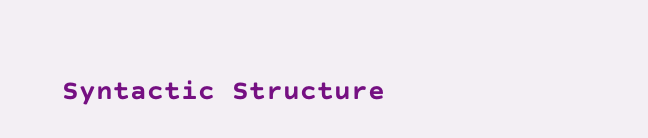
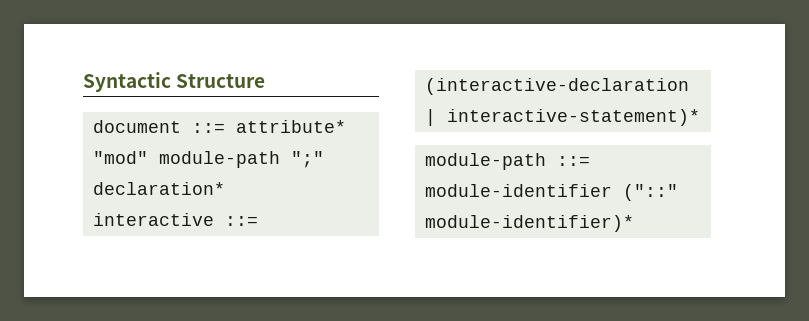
+ document ::= attribute* "mod" module-path ";" declaration*
+ interactive ::= (interactive-declaration | interactive-statement)*
+ module-path ::= module-identifier ("::" module-identifier)*

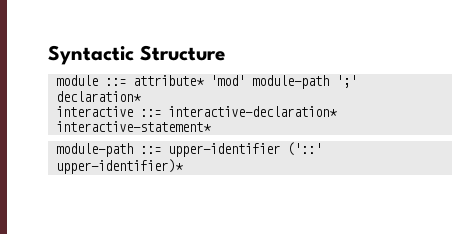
- document ::= attribute* "mod" module-path ";" declaration*
+ module ::= attribute* 'mod' module-path ';' declaration*
- interactive ::= (interactive-declaration | interactive-statement)*
+ interactive ::= interactive-declaration* interactive-statement*
- module-path ::= module-identifier ("::" module-identifier)*
+ module-path ::= upper-identifier ('::' upper-identifier)*

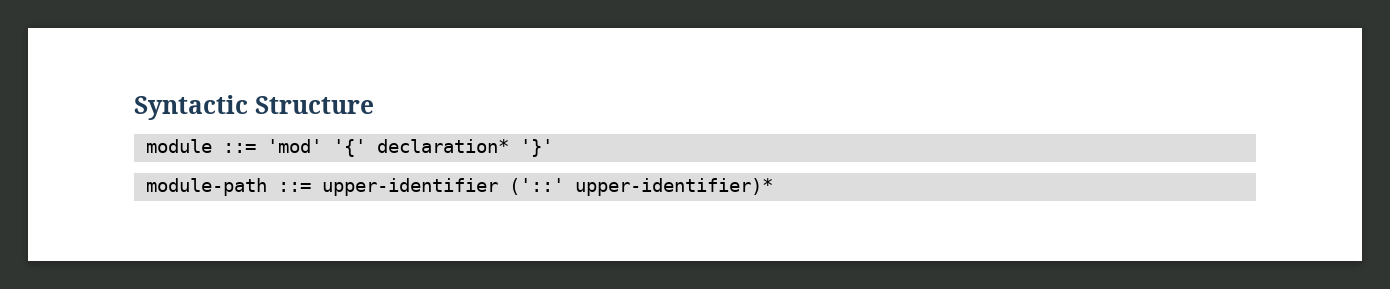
- module ::= attribute* 'mod' module-path ';' declaration*
- interactive ::= interactive-declaration* interactive-statement*
+ module ::= 'mod' '{' declaration* '}'

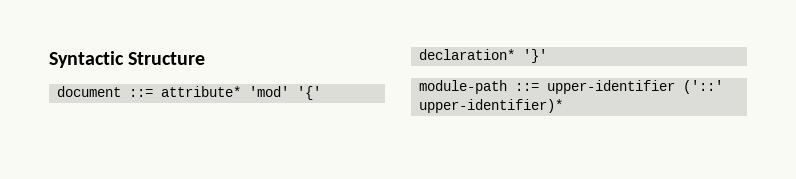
- module ::= 'mod' '{' declaration* '}'
+ document ::= attribute* 'mod' '{' declaration* '}'

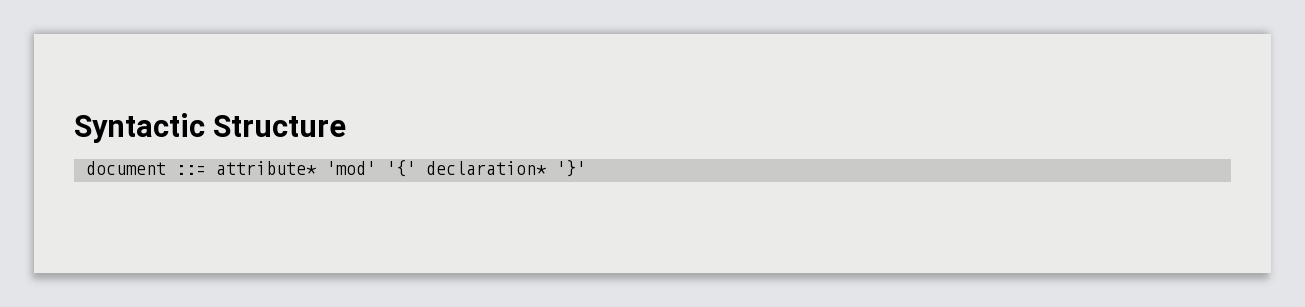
- module-path ::= upper-identifier ('::' upper-identifier)*

